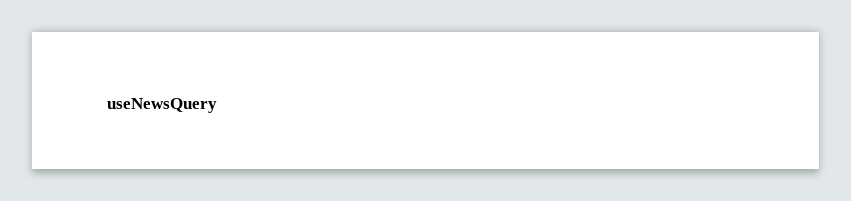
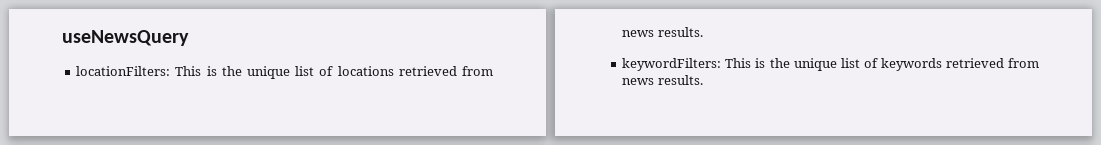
+ locationFilters: This is the unique list of locations retrieved from news results.
+ keywordFilters: This is the unique list of keywords retrieved from news results.

